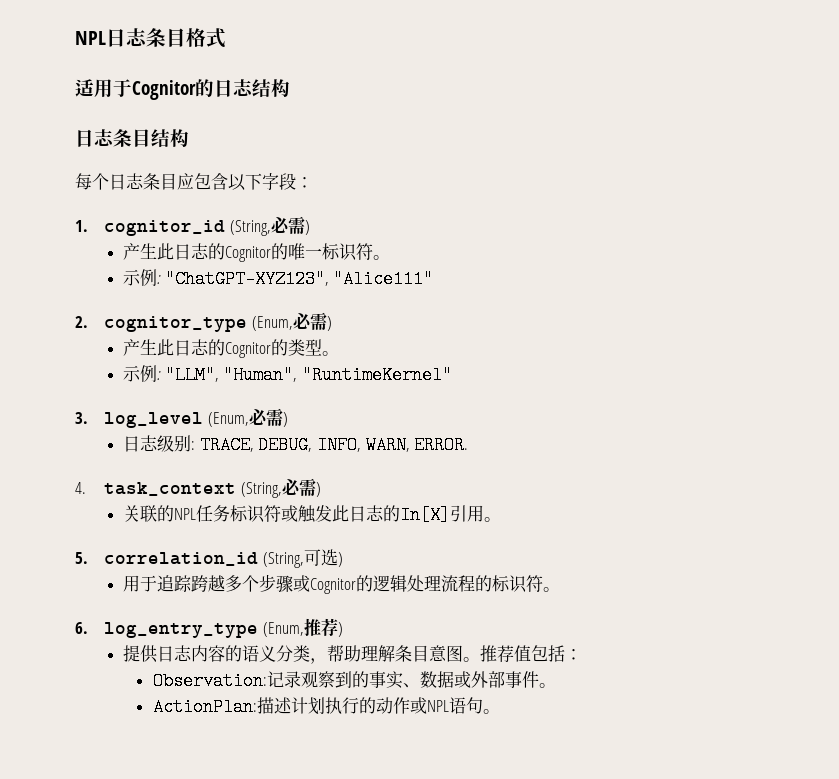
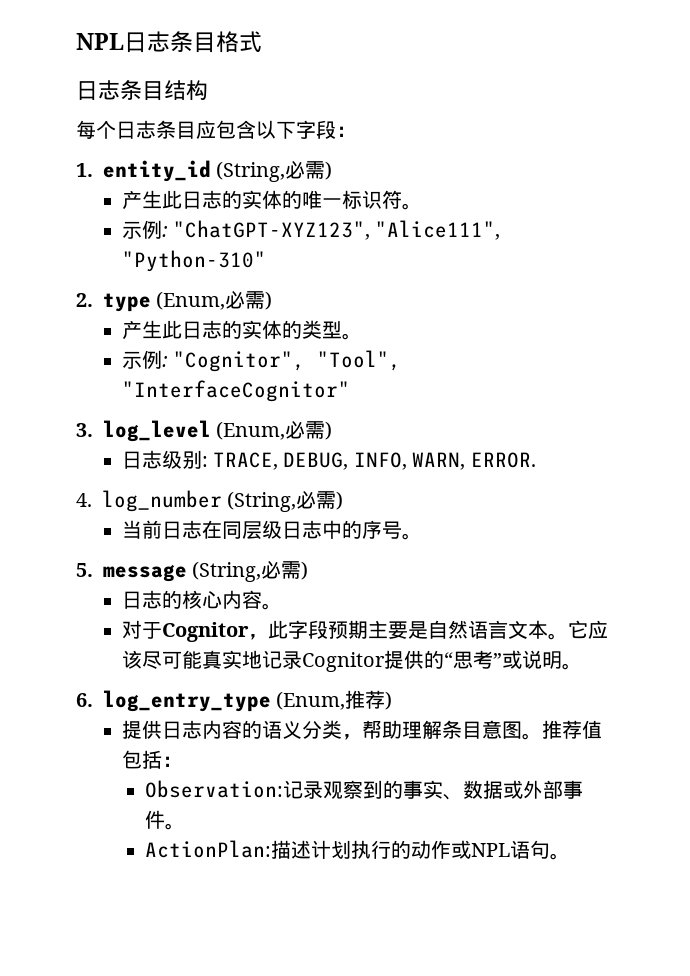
- 适用于Cognitor的日志结构
- 1. cognitor_id (String,必需)
+ 1. entity_id (String,必需)
- 产生此日志的Cognitor的唯一标识符。
+ 产生此日志的实体的唯一标识符。
- 示例: "ChatGPT-XYZ123", "Alice111"
+ 示例: "ChatGPT-XYZ123", "Alice111", "Python-310"
- 2. cognitor_type (Enum,必需)
+ 2. type (Enum,必需)
- 产生此日志的Cognitor的类型。
+ 产生此日志的实体的类型。
- 示例: "LLM", "Human", "RuntimeKernel"
+ 示例: "Cognitor", "Tool", "InterfaceCognitor"
- 4. task_context (String,必需)
- 关联的NPL任务标识符或触发此日志的In[X]引用。
- 5. correlation_id (String,可选)
- 用于追踪跨越多个步骤或Cognitor的逻辑处理流程的标识符。
+ 4. log_number (String,必需)
+ 当前日志在同层级日志中的序号。
+ 5. message (String,必需)
+ 日志的核心内容。
+ 对于Cognitor，此字段预期主要是自然语言文本。它应该尽可能真实地记录Cognitor提供的“思考”或说明。

